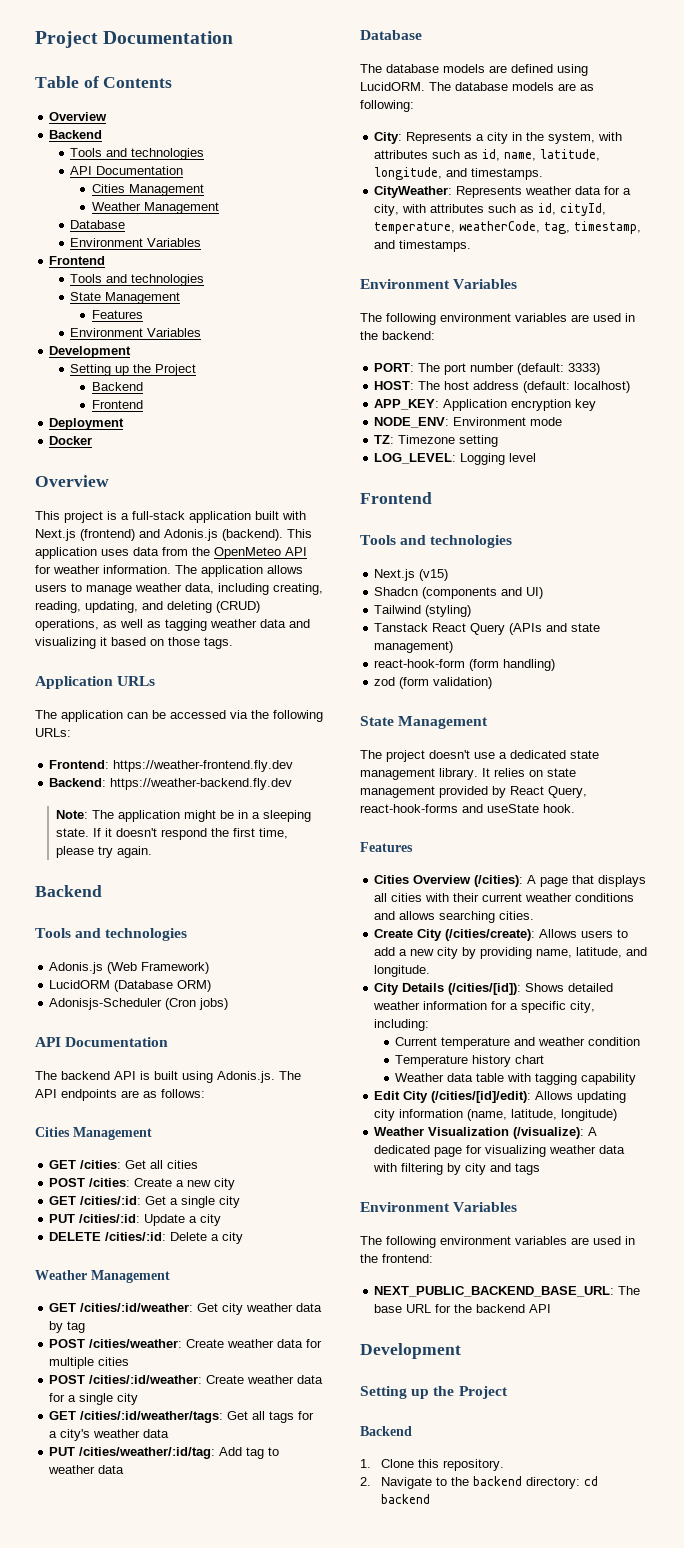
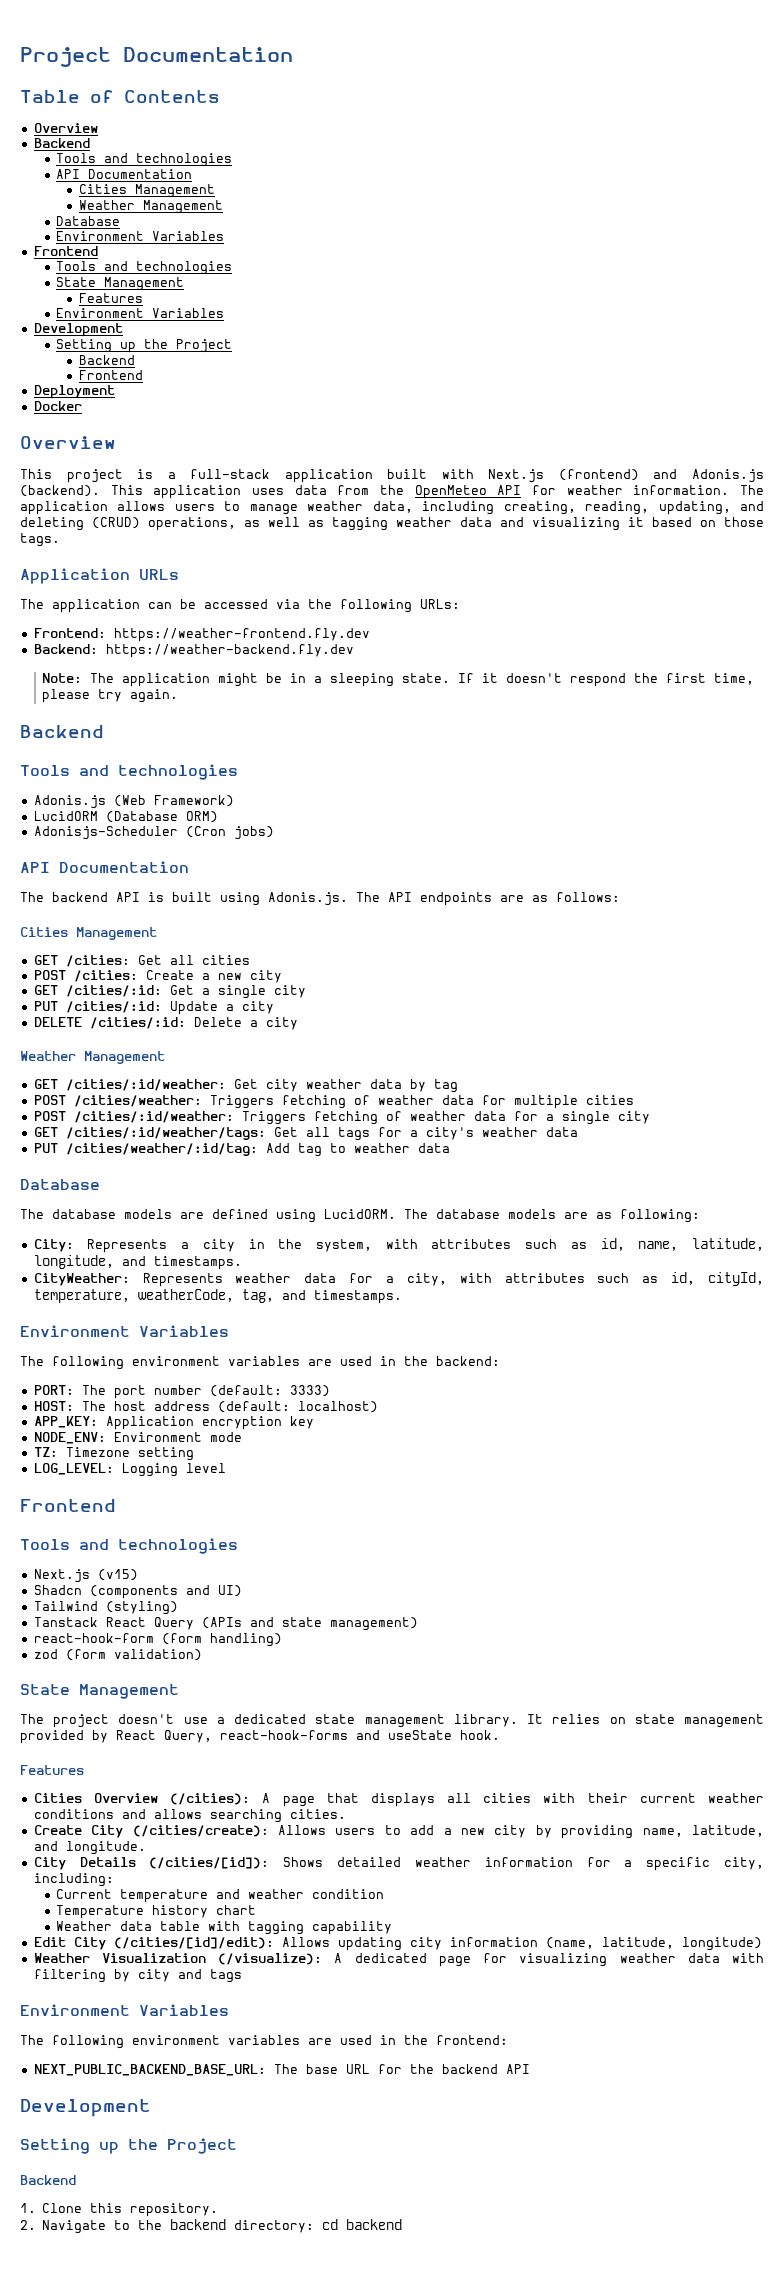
- POST /cities/weather: Create weather data for multiple cities
+ POST /cities/weather: Triggers fetching of weather data for multiple cities
- POST /cities/:id/weather: Create weather data for a single city
+ POST /cities/:id/weather: Triggers fetching of weather data for a single city
- CityWeather: Represents weather data for a city, with attributes such as id, cityId, temperature, weatherCode, tag, timestamp, and timestamps.
+ CityWeather: Represents weather data for a city, with attributes such as id, cityId, temperature, weatherCode, tag, and timestamps.

